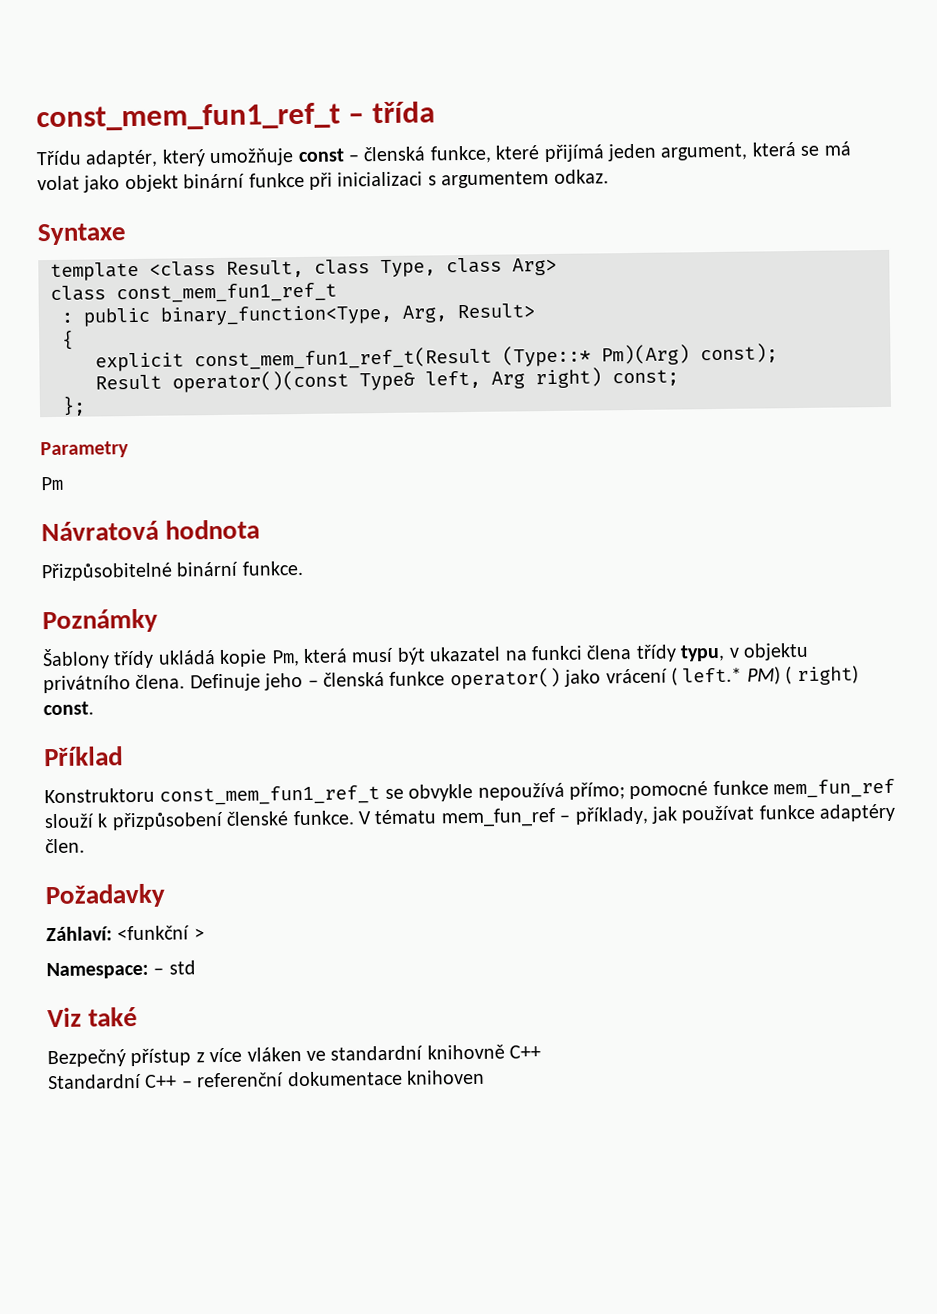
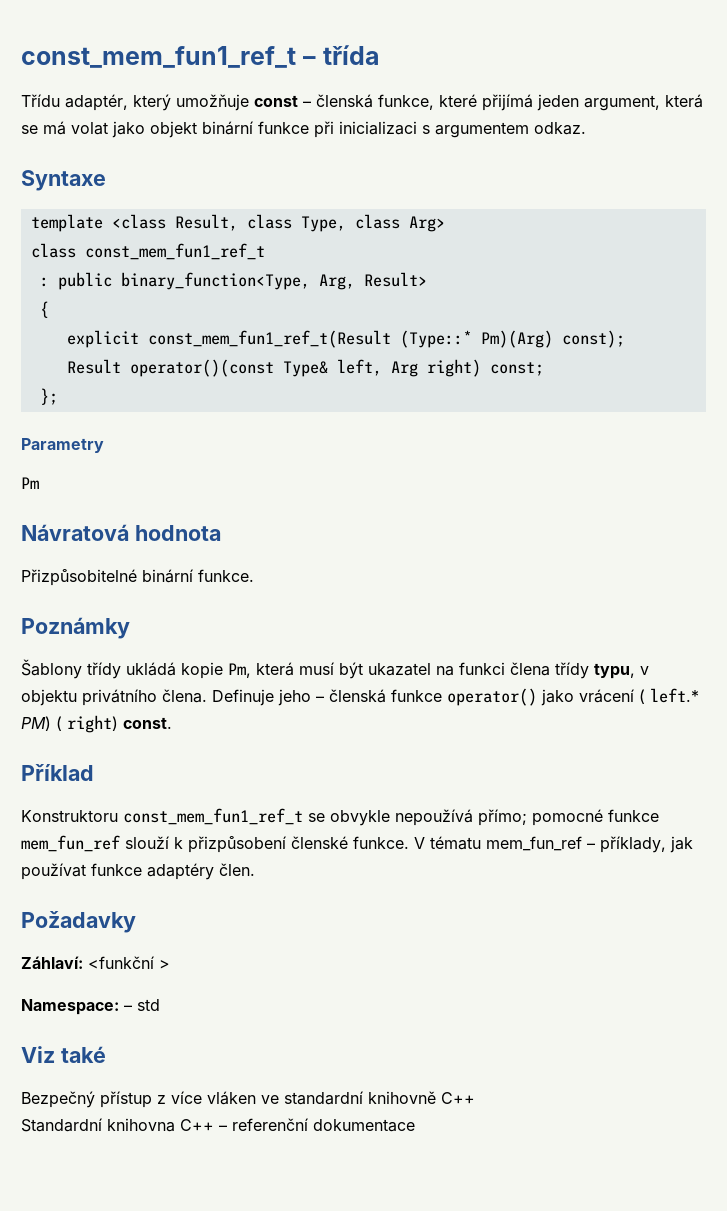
- Standardní C++ – referenční dokumentace knihoven
+ Standardní knihovna C++ – referenční dokumentace

